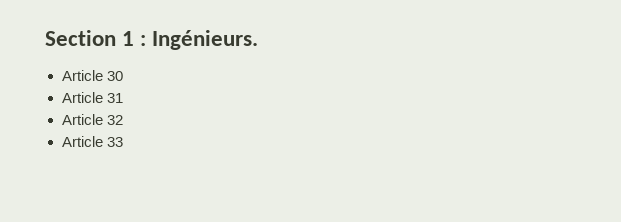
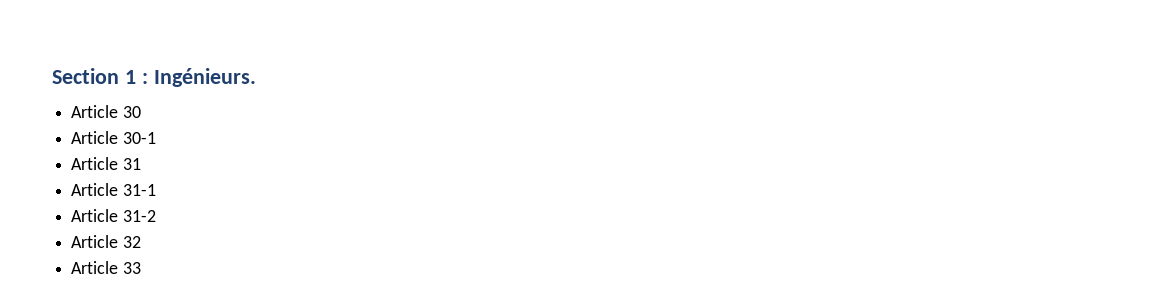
+ Article 30-1
+ Article 31-1
+ Article 31-2

